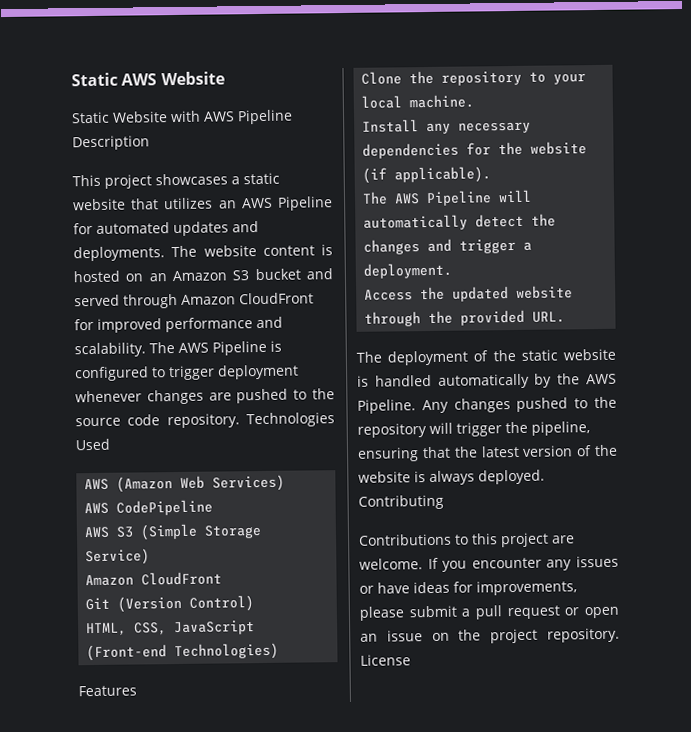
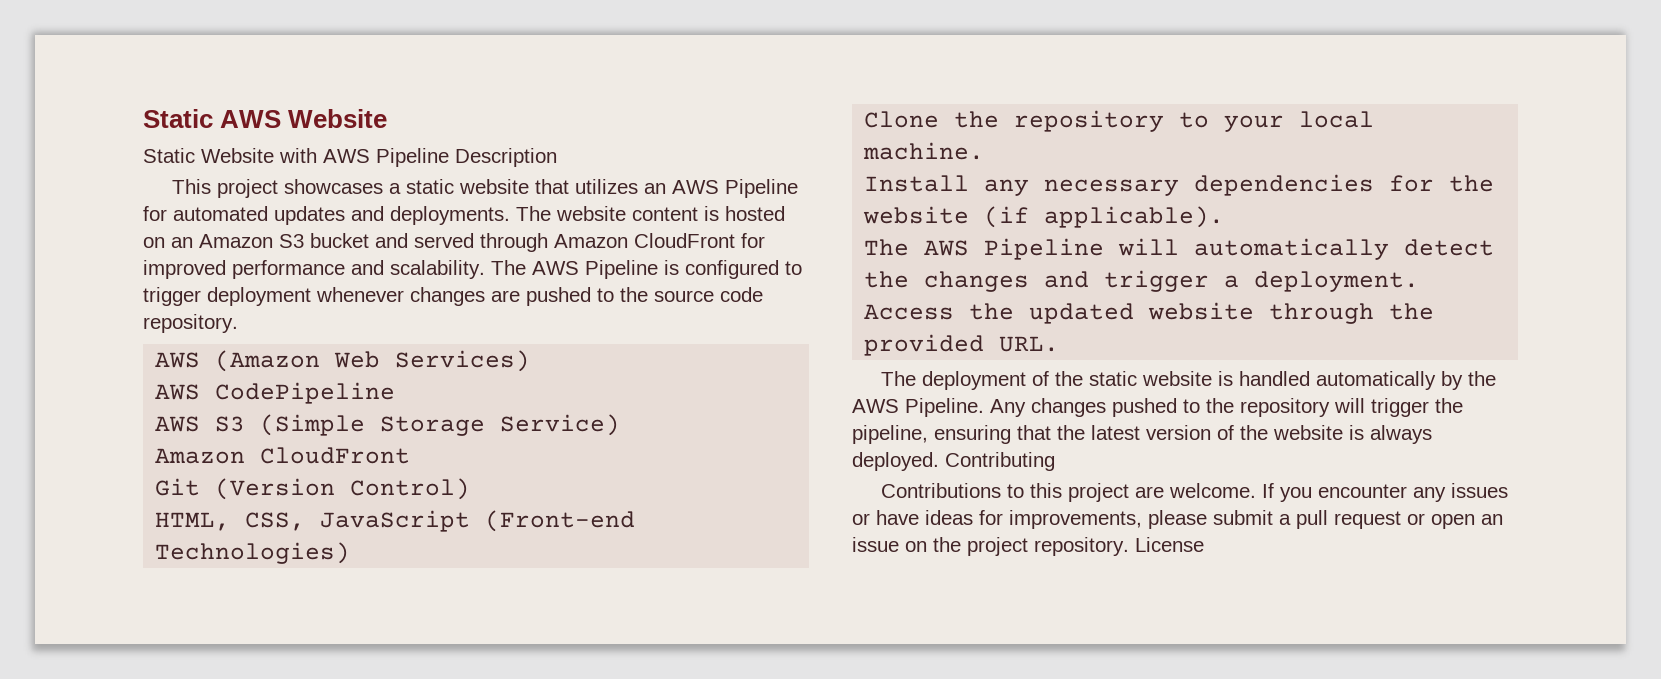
- Technologies Used
- Features

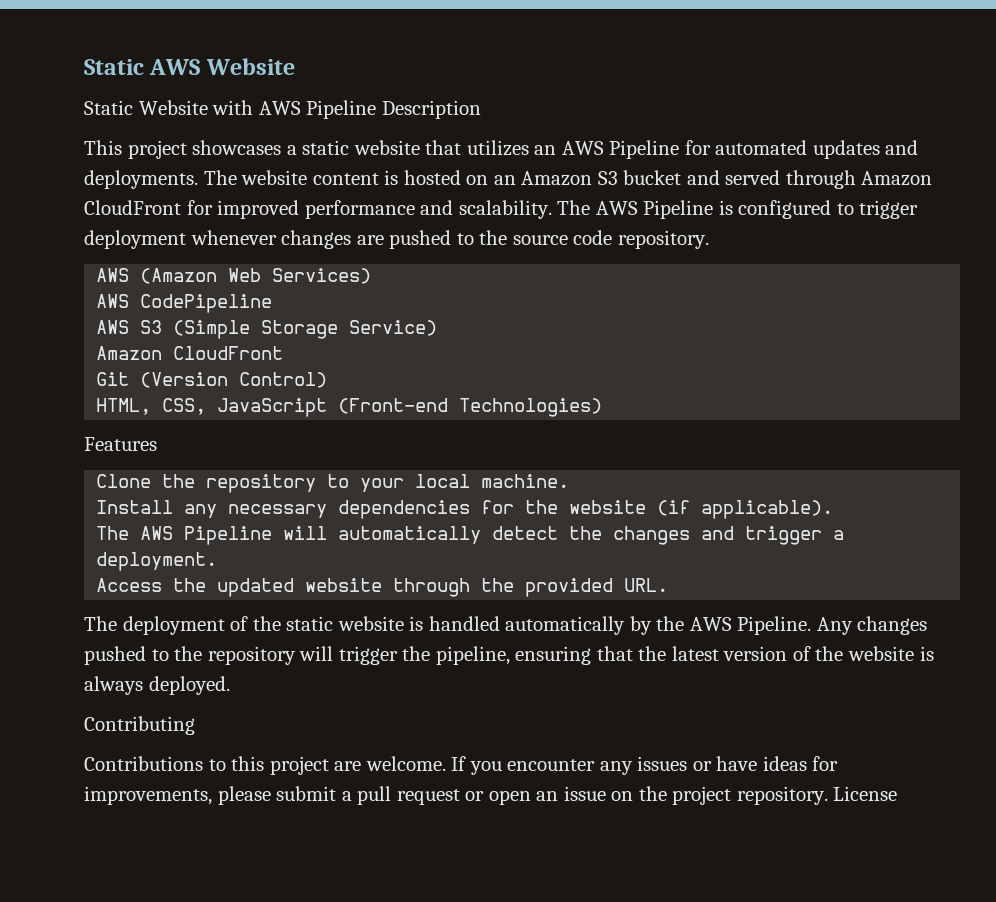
+ Features
- Any changes pushed to the repository will trigger the pipeline, ensuring that the latest version of the website is always deployed. Contributing
+ Any changes pushed to the repository will trigger the pipeline, ensuring that the latest version of the website is always deployed.
+ Contributing

